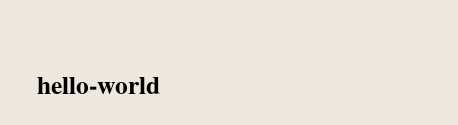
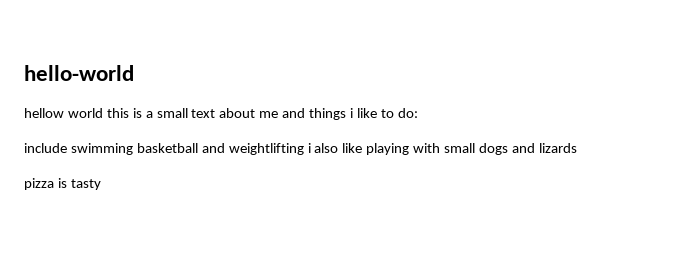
+ hellow world this is a small text about me and things i like to do:
+ include swimming basketball and weightlifting i also like playing with small dogs and lizards
+ pizza is tasty

